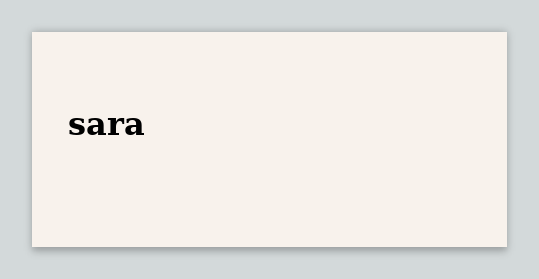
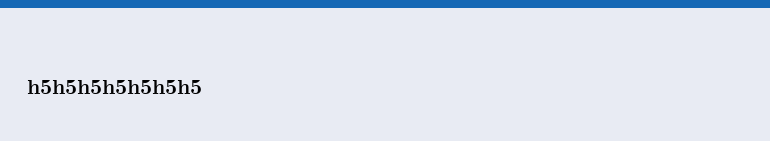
- sara
+ h5h5h5h5h5h5h5

